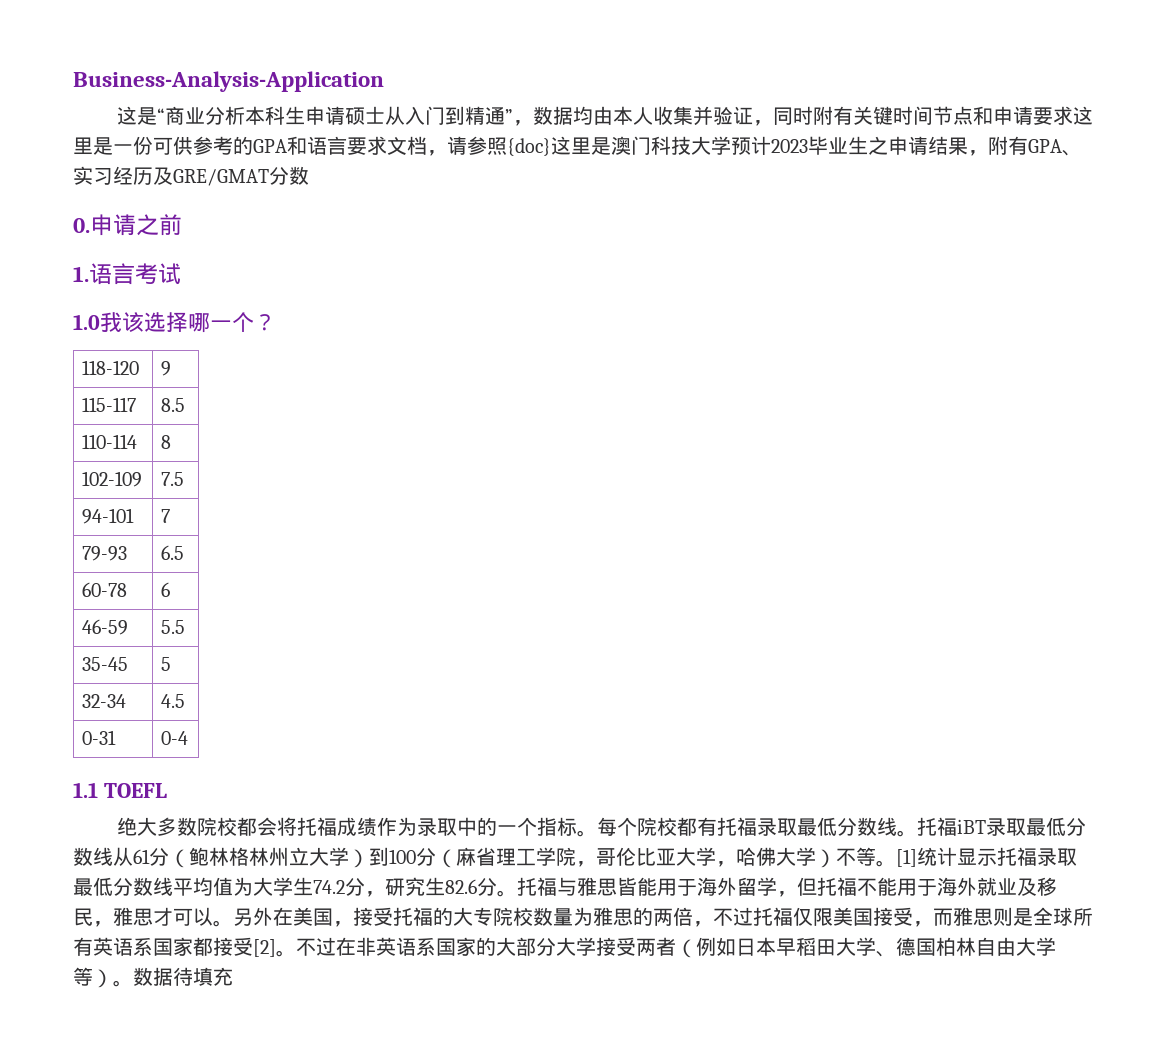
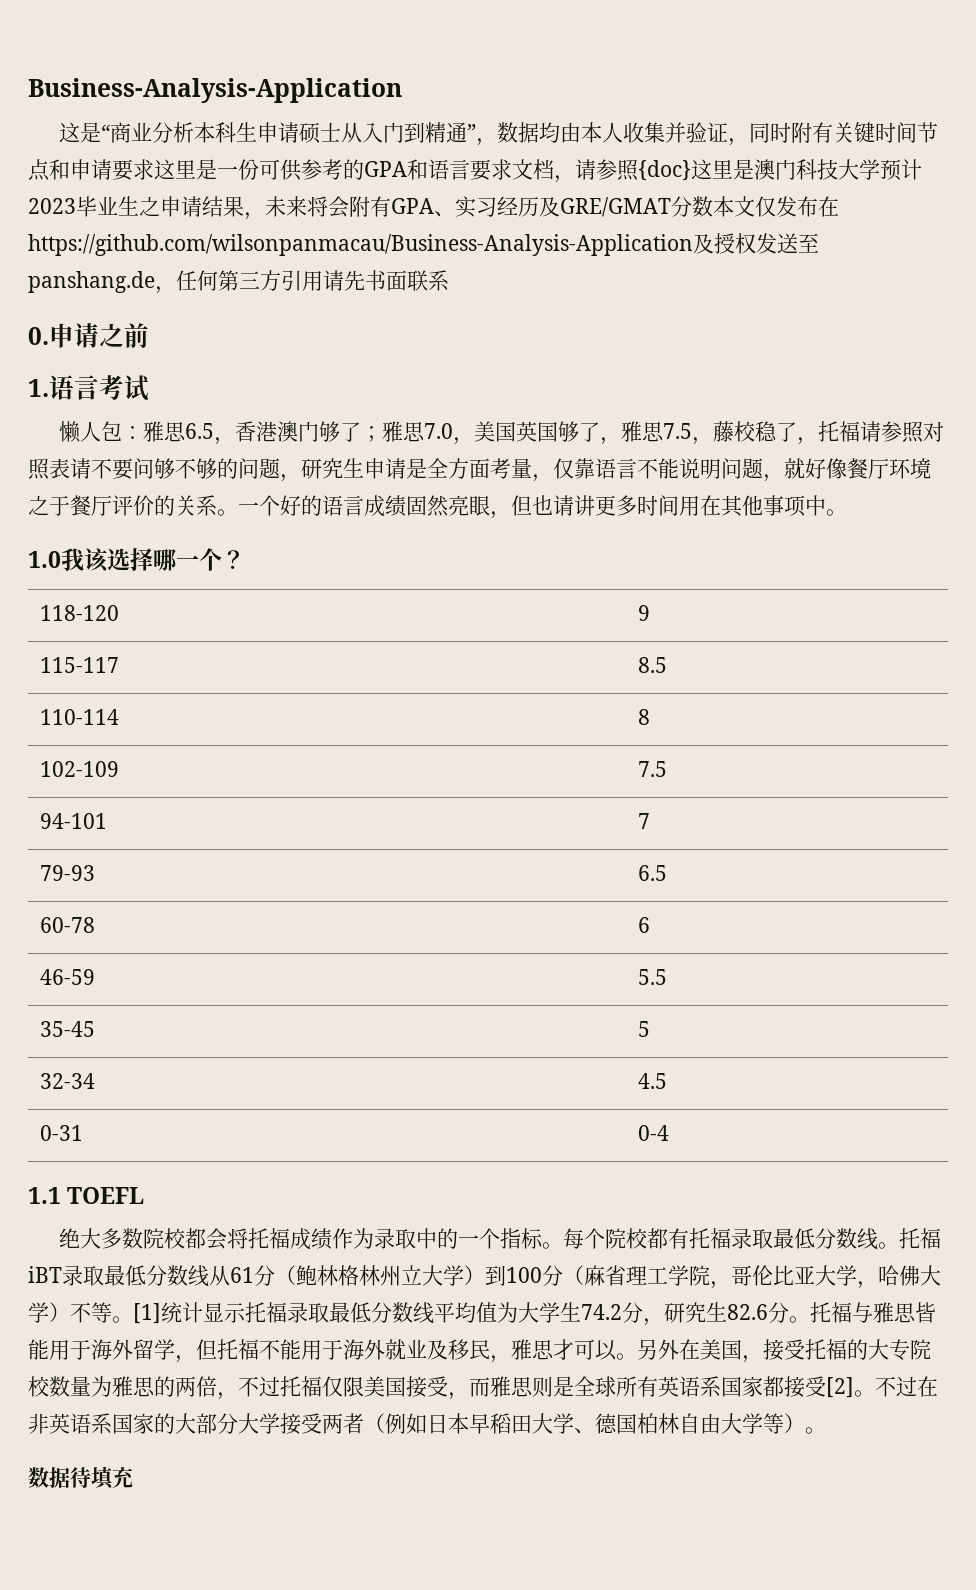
- 这是“商业分析本科生申请硕士从入门到精通”，数据均由本人收集并验证，同时附有关键时间节点和申请要求这里是一份可供参考的GPA和语言要求文档，请参照{doc}这里是澳门科技大学预计2023毕业生之申请结果，附有GPA、实习经历及GRE/GMAT分数
+ 这是“商业分析本科生申请硕士从入门到精通”，数据均由本人收集并验证，同时附有关键时间节点和申请要求这里是一份可供参考的GPA和语言要求文档，请参照{doc}这里是澳门科技大学预计2023毕业生之申请结果，未来将会附有GPA、实习经历及GRE/GMAT分数本文仅发布在https://github.com/wilsonpanmacau/Business-Analysis-Application及授权发送至panshang.de，任何第三方引用请先书面联系
+ 懒人包：雅思6.5，香港澳门够了；雅思7.0，美国英国够了，雅思7.5，藤校稳了，托福请参照对照表请不要问够不够的问题，研究生申请是全方面考量，仅靠语言不能说明问题，就好像餐厅环境之于餐厅评价的关系。一个好的语言成绩固然亮眼，但也请讲更多时间用在其他事项中。
- 不过在非英语系国家的大部分大学接受两者（例如日本早稻田大学、德国柏林自由大学等）。数据待填充
+ 不过在非英语系国家的大部分大学接受两者（例如日本早稻田大学、德国柏林自由大学等）。
+ 数据待填充

